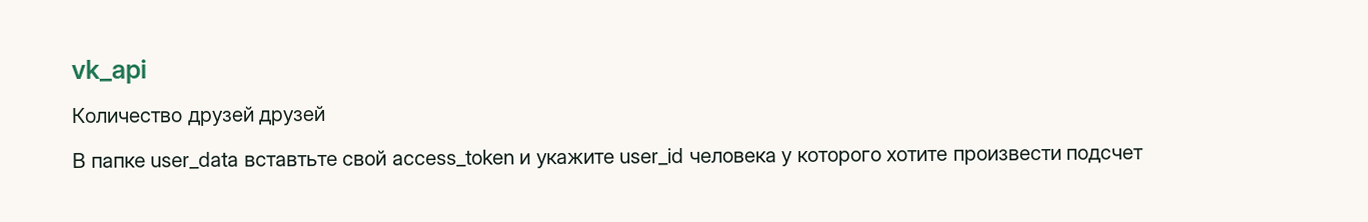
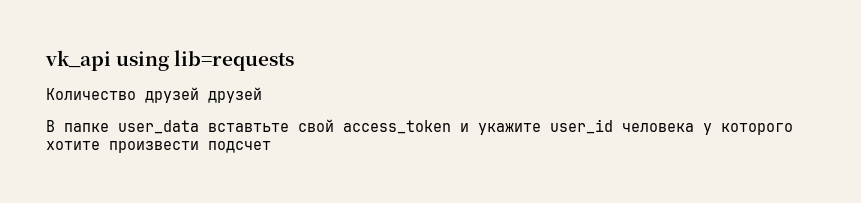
- vk_api
+ vk_api using lib=requests

